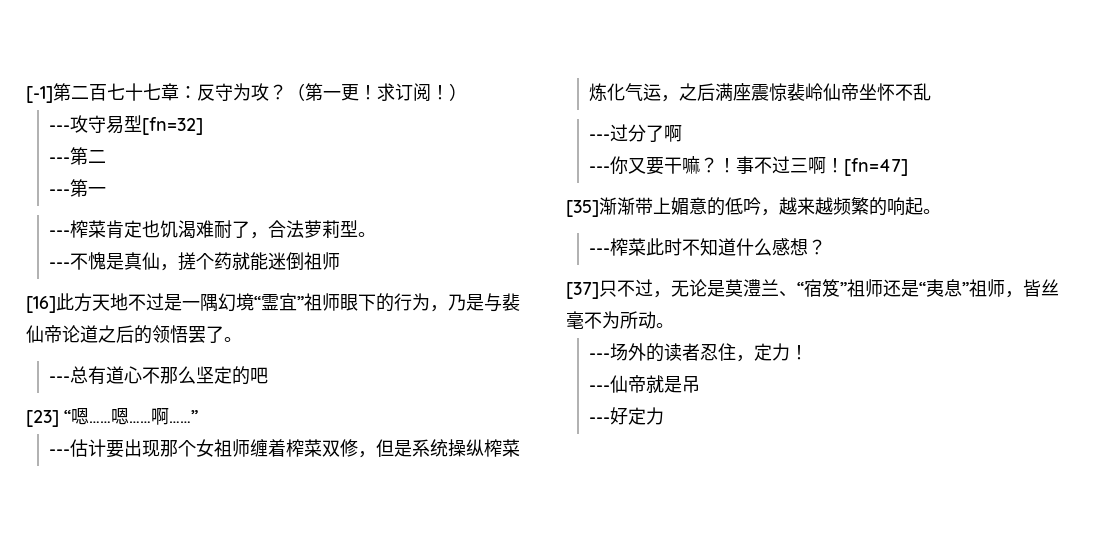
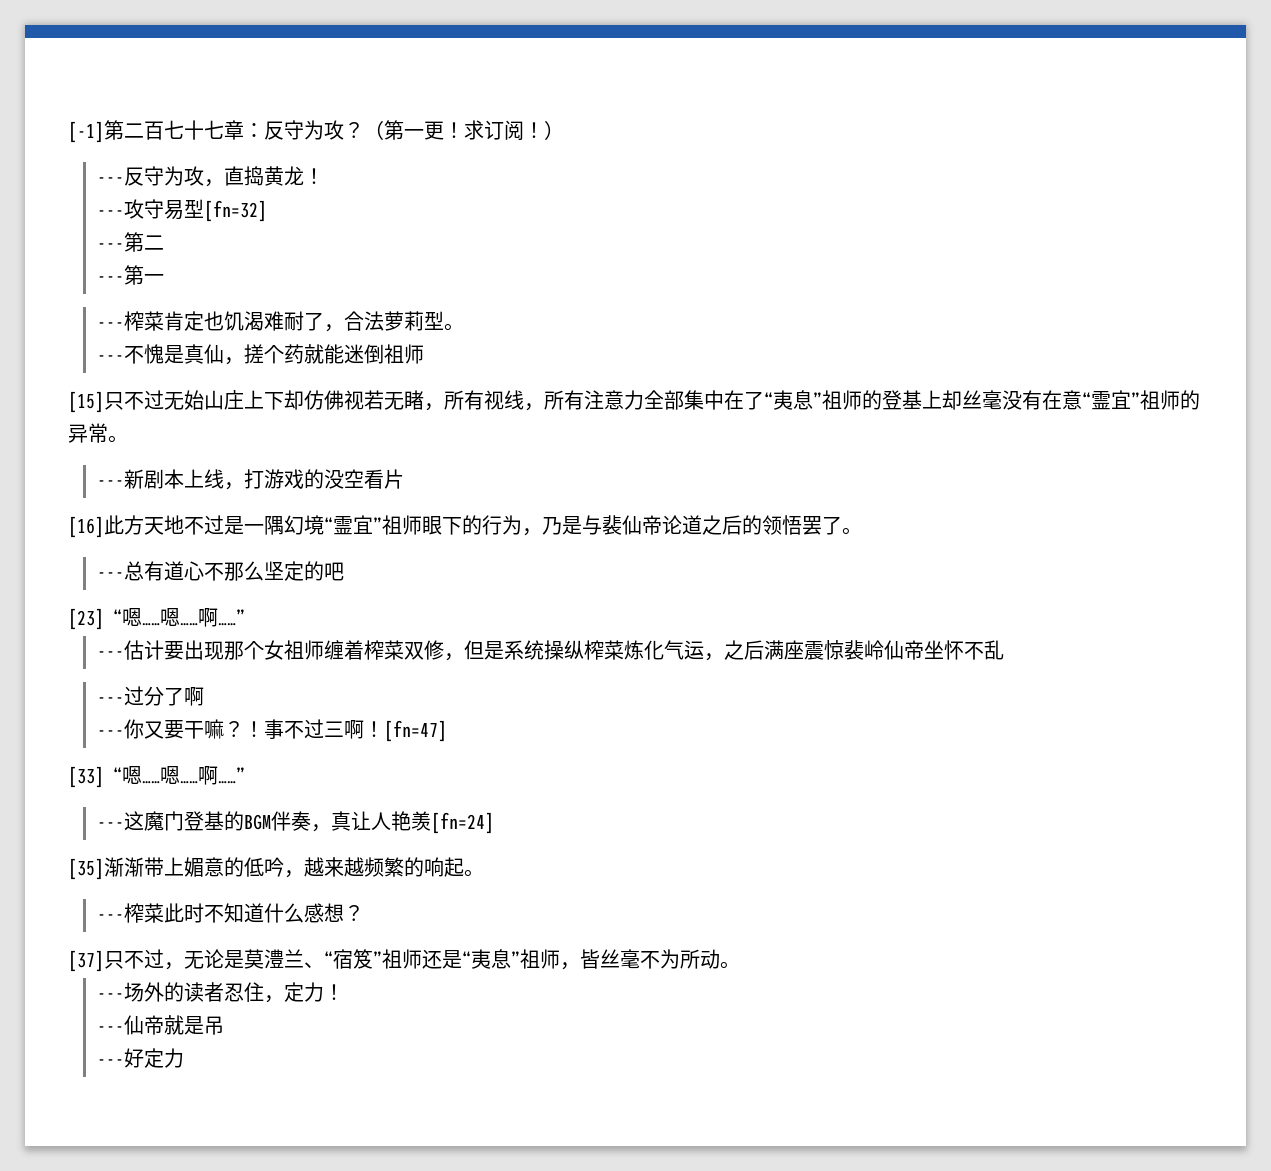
+ ---反守为攻，直捣黄龙！
+ [15]只不过无始山庄上下却仿佛视若无睹，所有视线，所有注意力全部集中在了“夷息”祖师的登基上却丝毫没有在意“霊宜”祖师的异常。
+ ---新剧本上线，打游戏的没空看片
+ [33] “嗯……嗯……啊……”
+ ---这魔门登基的BGM伴奏，真让人艳羡[fn=24]

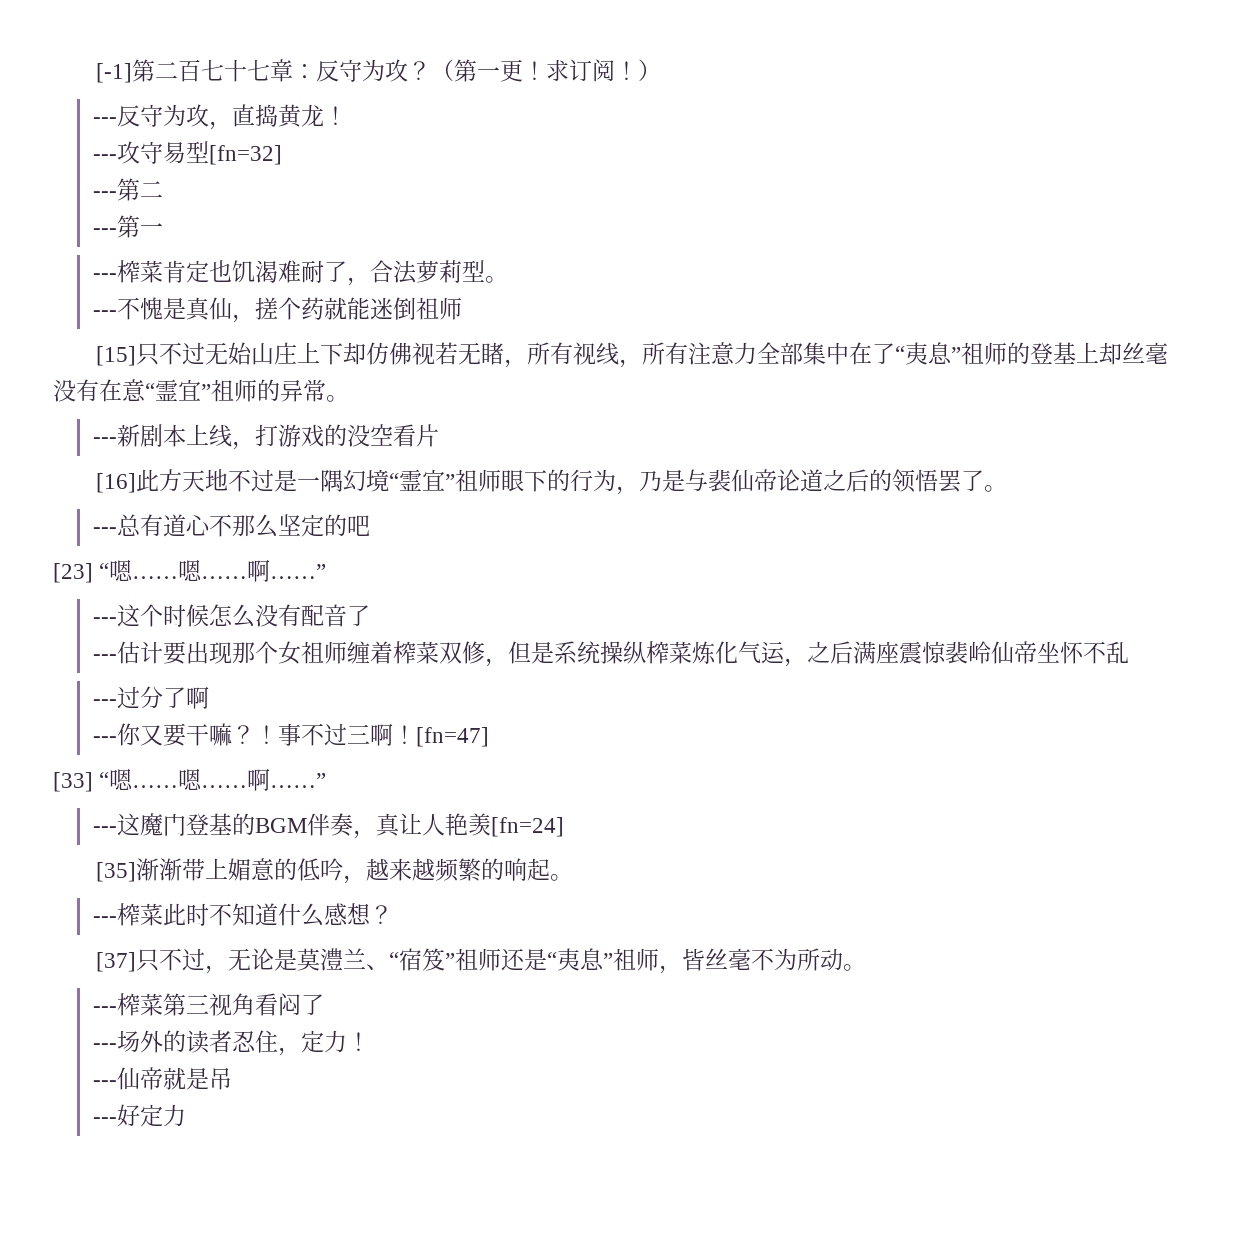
+ ---这个时候怎么没有配音了
+ ---榨菜第三视角看闷了

